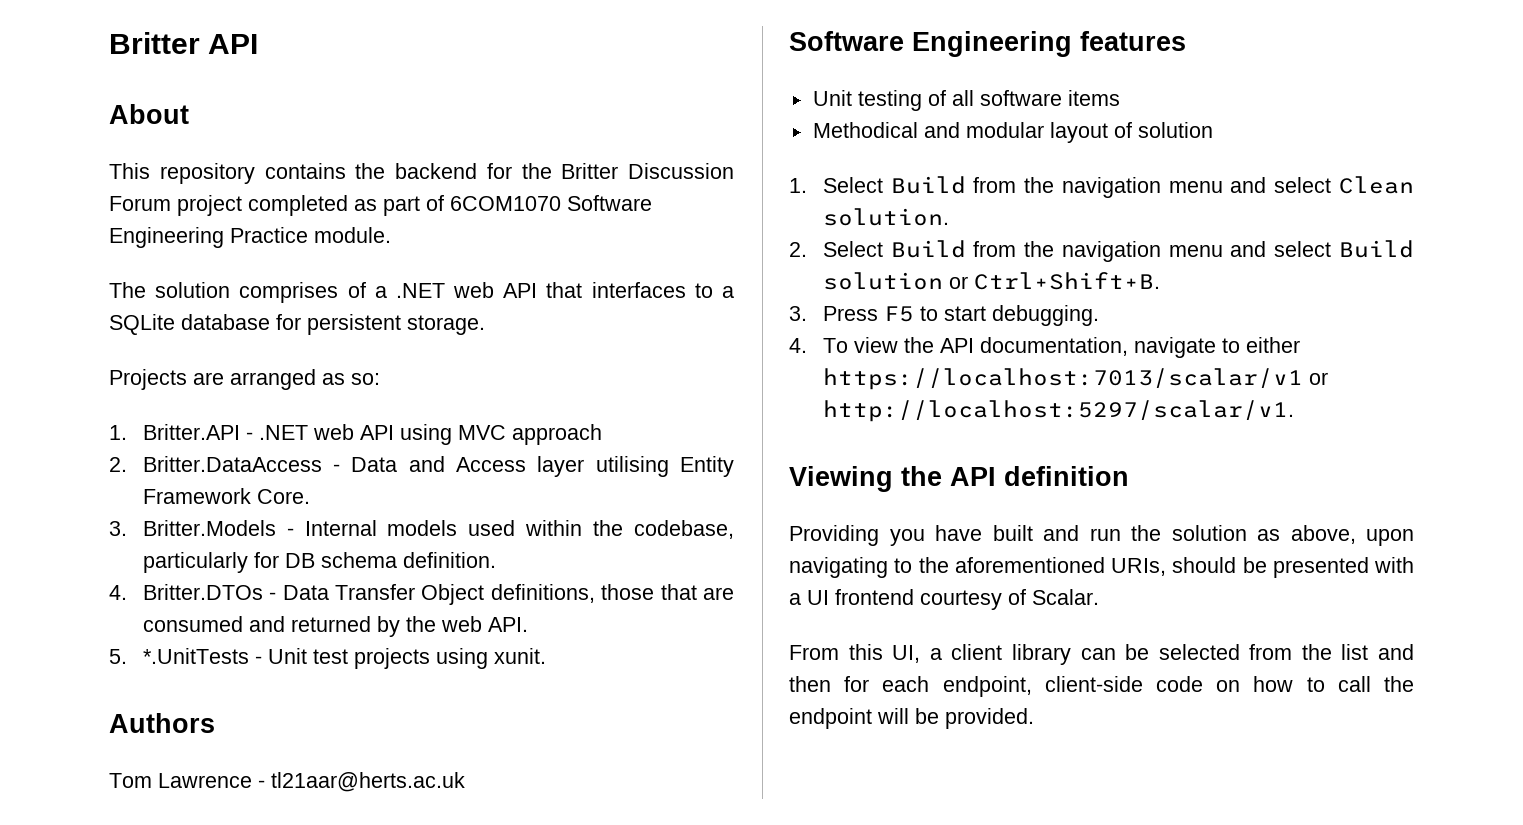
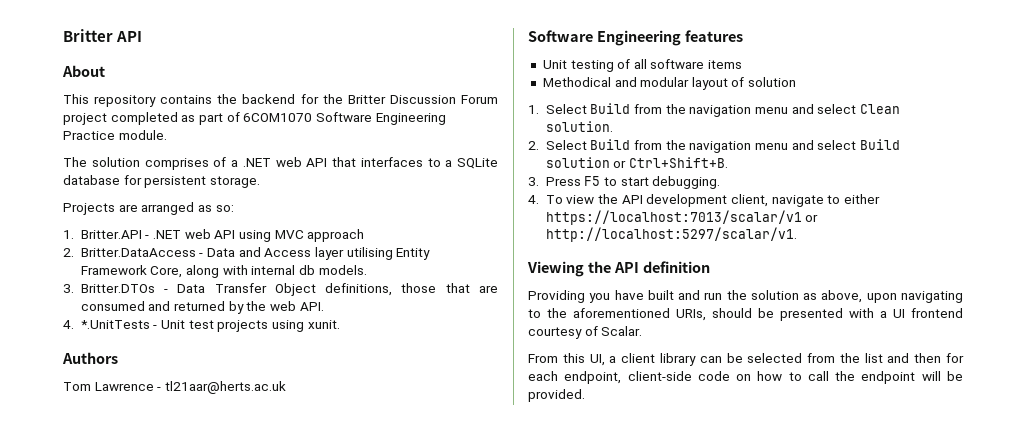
- 2. Britter.DataAccess - Data and Access layer utilising Entity Framework Core.
- 3. Britter.Models - Internal models used within the codebase, particularly for DB schema definition.
- 4. Britter.DTOs - Data Transfer Object definitions, those that are consumed and returned by the web API.
+ 2. Britter.DataAccess - Data and Access layer utilising Entity Framework Core, along with internal db models.
+ 3. Britter.DTOs - Data Transfer Object definitions, those that are consumed and returned by the web API.
- 5. *.UnitTests - Unit test projects using xunit.
+ 4. *.UnitTests - Unit test projects using xunit.
- 4. To view the API documentation, navigate to either https://localhost:7013/scalar/v1 or http://localhost:5297/scalar/v1.
+ 4. To view the API development client, navigate to either https://localhost:7013/scalar/v1 or http://localhost:5297/scalar/v1.

